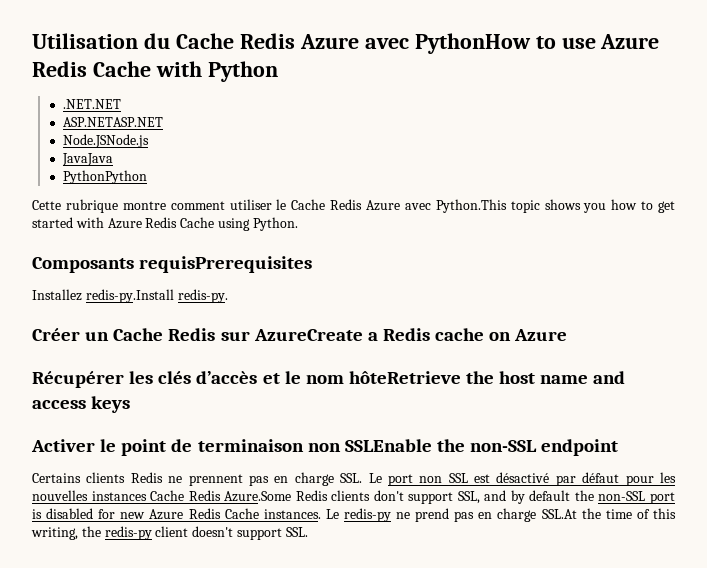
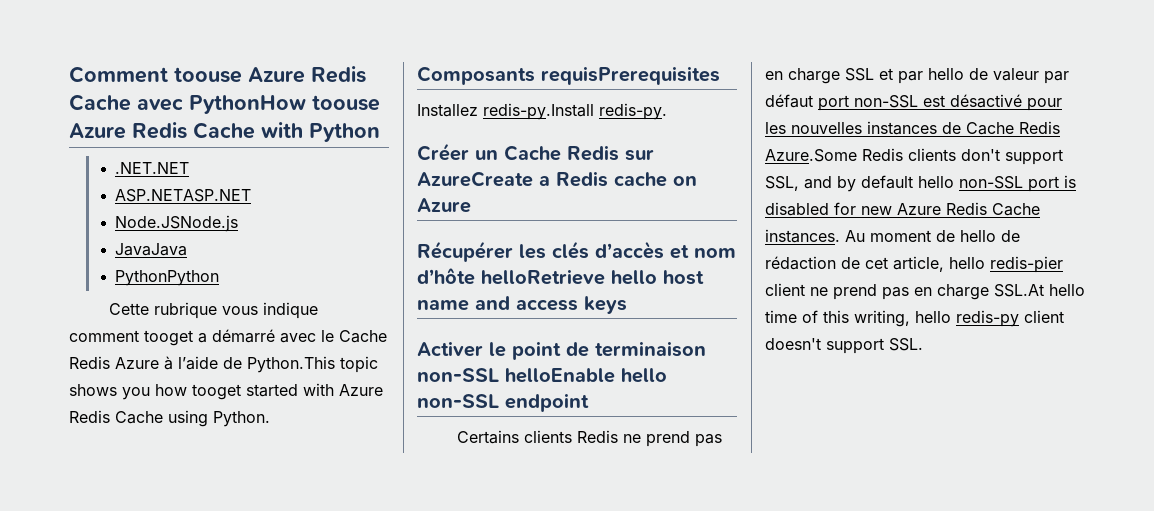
- Utilisation du Cache Redis Azure avec PythonHow to use Azure Redis Cache with Python
+ Comment toouse Azure Redis Cache avec PythonHow toouse Azure Redis Cache with Python
- Cette rubrique montre comment utiliser le Cache Redis Azure avec Python.This topic shows you how to get started with Azure Redis Cache using Python.
+ Cette rubrique vous indique comment tooget a démarré avec le Cache Redis Azure à l’aide de Python.This topic shows you how tooget started with Azure Redis Cache using Python.
- Récupérer les clés d’accès et le nom hôteRetrieve the host name and access keys
+ Récupérer les clés d’accès et nom d’hôte helloRetrieve hello host name and access keys
- Activer le point de terminaison non SSLEnable the non-SSL endpoint
+ Activer le point de terminaison non-SSL helloEnable hello non-SSL endpoint
- Certains clients Redis ne prennent pas en charge SSL. Le port non SSL est désactivé par défaut pour les nouvelles instances Cache Redis Azure.Some Redis clients don't support SSL, and by default the non-SSL port is disabled for new Azure Redis Cache instances.
+ Certains clients Redis ne prend pas en charge SSL et par hello de valeur par défaut port non-SSL est désactivé pour les nouvelles instances de Cache Redis Azure.Some Redis clients don't support SSL, and by default hello non-SSL port is disabled for new Azure Redis Cache instances.
- Le redis-py ne prend pas en charge SSL.At the time of this writing, the redis-py client doesn't support SSL.
+ Au moment de hello de rédaction de cet article, hello redis-pier client ne prend pas en charge SSL.At hello time of this writing, hello redis-py client doesn't support SSL.

